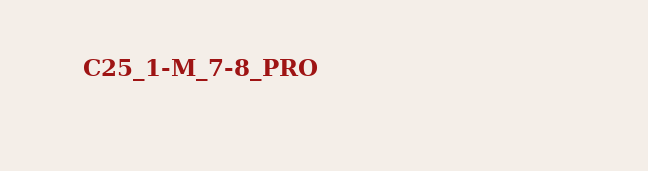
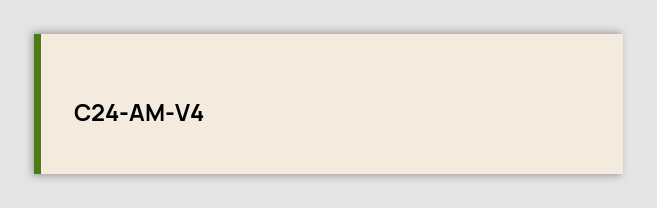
- C25_1-M_7-8_PRO
+ C24-AM-V4

